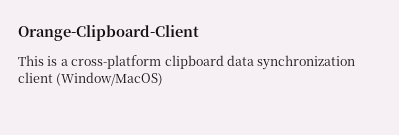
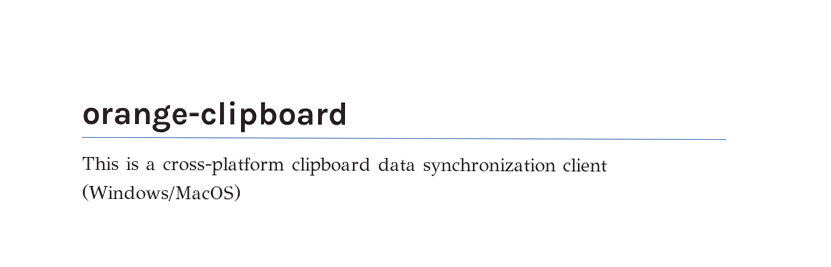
- Orange-Clipboard-Client
+ orange-clipboard
- This is a cross-platform clipboard data synchronization client (Window/MacOS)
+ This is a cross-platform clipboard data synchronization client (Windows/MacOS)

